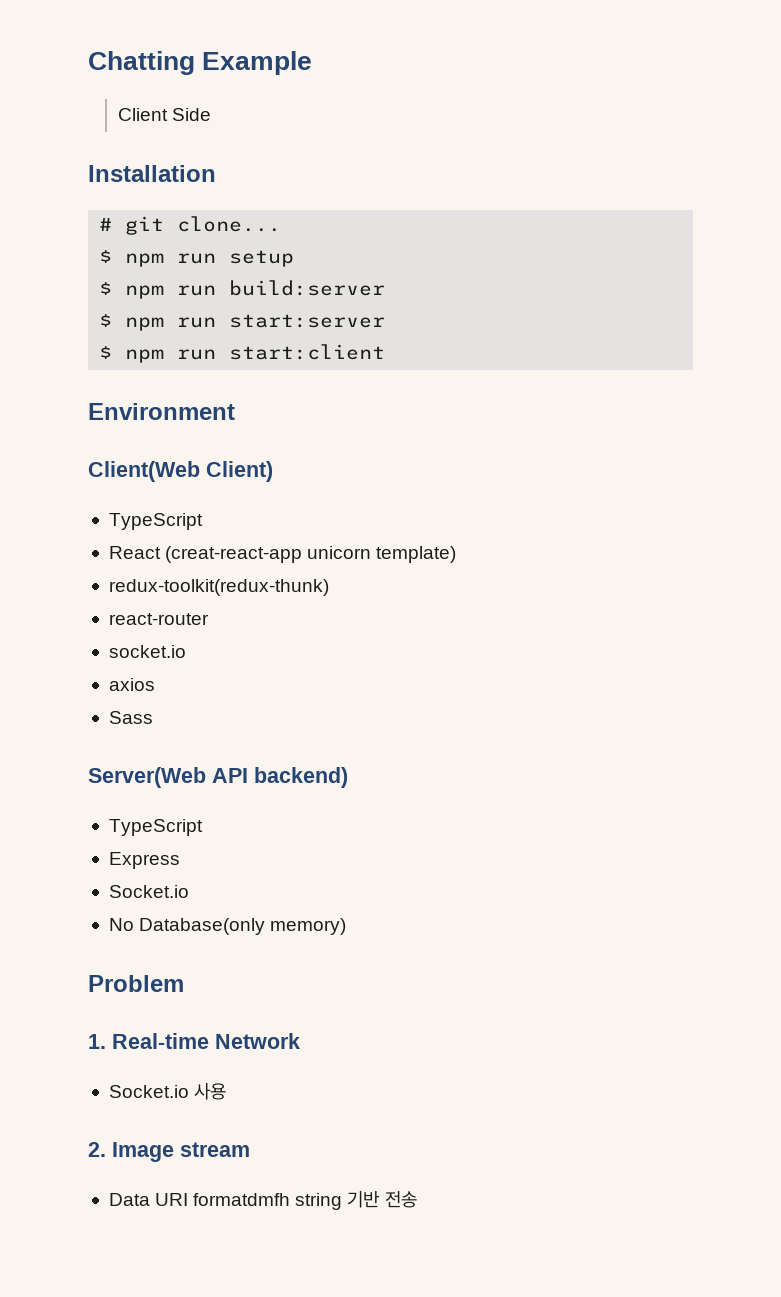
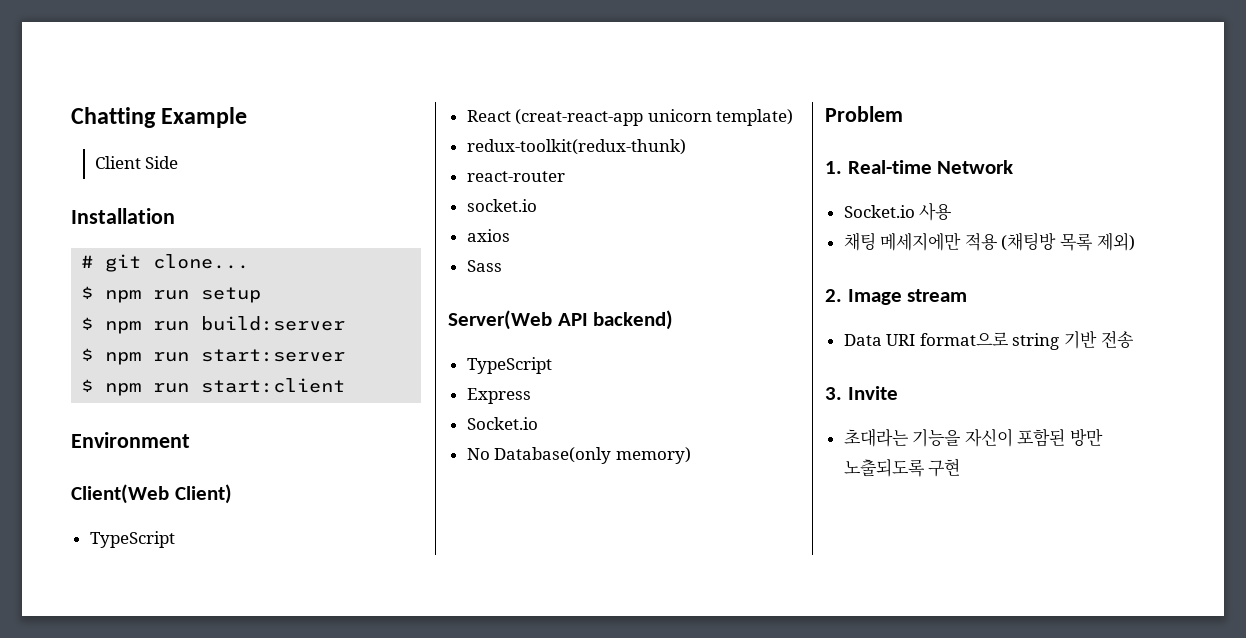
+ 채팅 메세지에만 적용 (채팅방 목록 제외)
- Data URI formatdmfh string 기반 전송
+ Data URI format으로 string 기반 전송
+ 3. Invite
+ 초대라는 기능을 자신이 포함된 방만 노출되도록 구현

